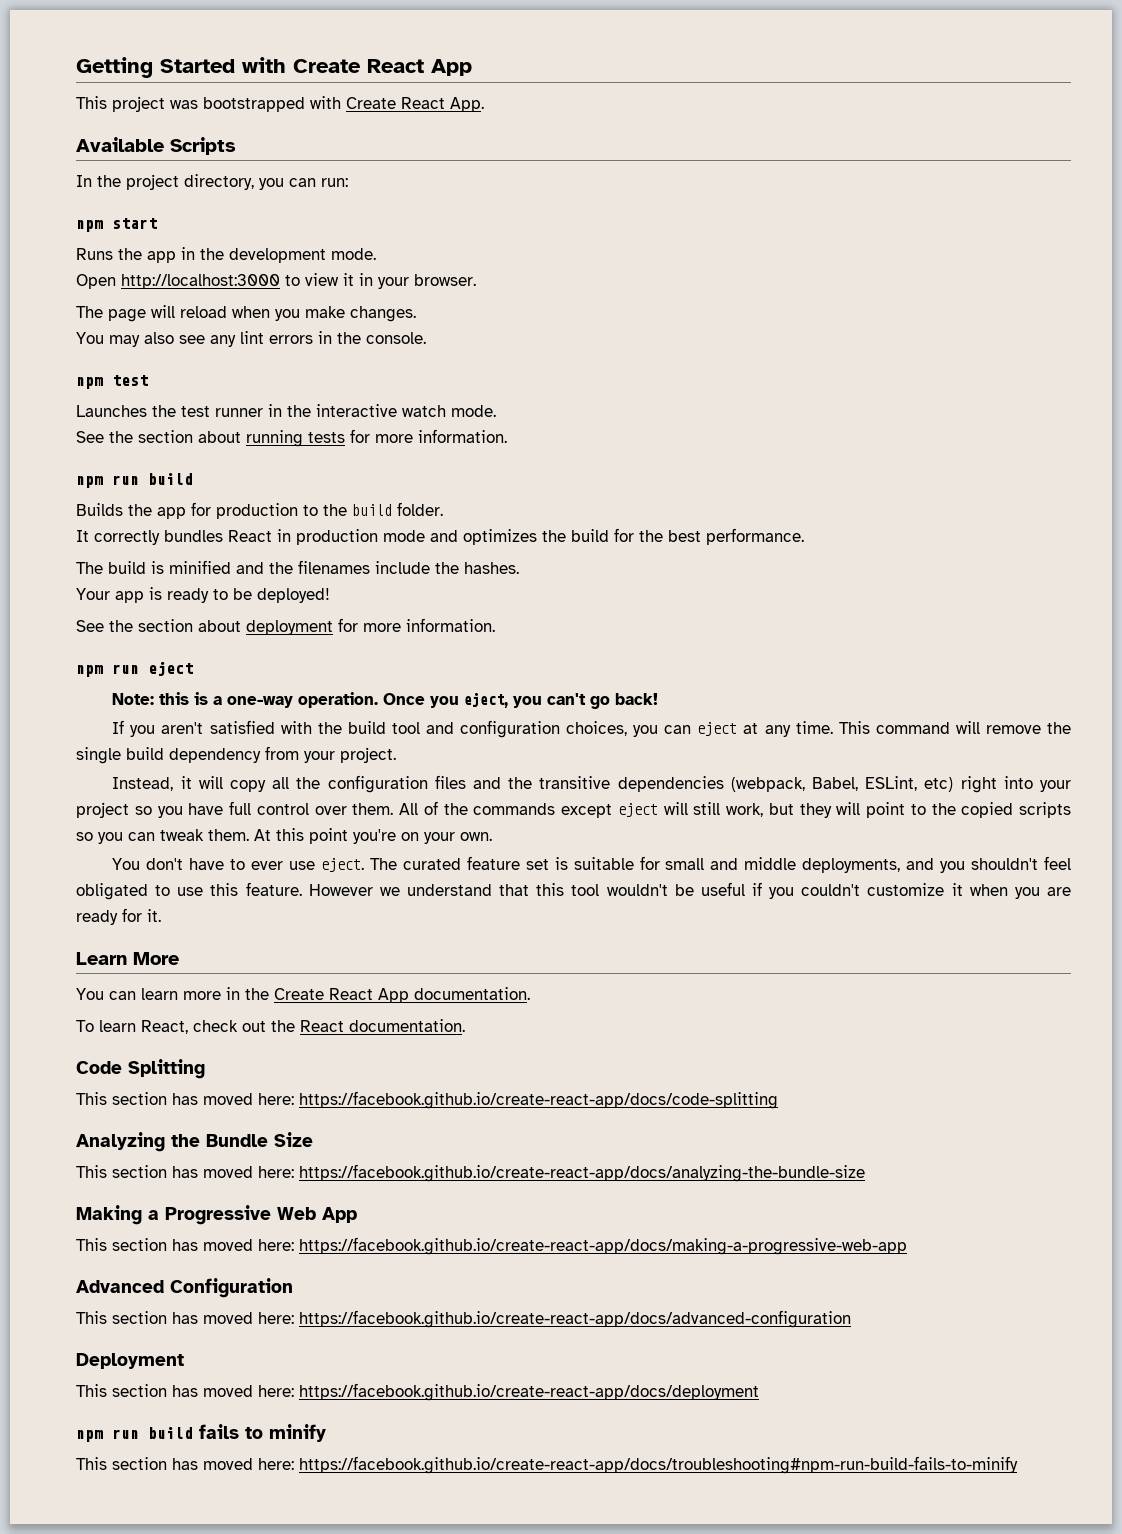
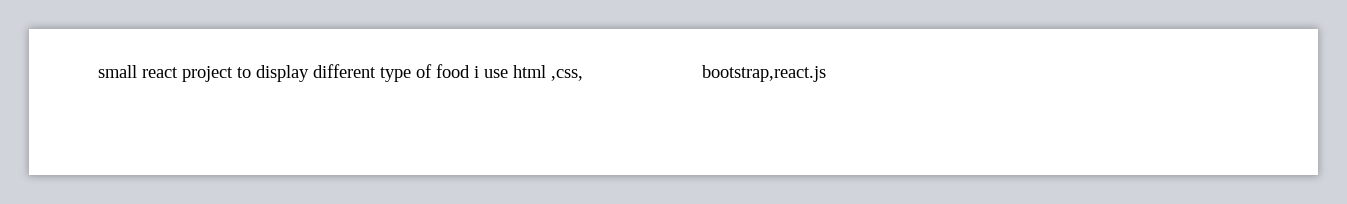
- Getting Started with Create React App
- This project was bootstrapped with Create React App.
- Available Scripts
- In the project directory, you can run:
- npm start
- Runs the app in the development mode.
- Open http://localhost:3000 to view it in your browser.
- The page will reload when you make changes.
- You may also see any lint errors in the console.
- npm test
- Launches the test runner in the interactive watch mode.
- See the section about running tests for more information.
- npm run build
- Builds the app for production to the build folder.
- It correctly bundles React in production mode and optimizes the build for the best performance.
- The build is minified and the filenames include the hashes.
- Your app is ready to be deployed!
- See the section about deployment for more information.
- npm run eject
- Note: this is a one-way operation. Once you eject, you can't go back!
- If you aren't satisfied with the build tool and configuration choices, you can eject at any time. This command will remove the single build dependency from your project.
- Instead, it will copy all the configuration files and the transitive dependencies (webpack, Babel, ESLint, etc) right into your project so you have full control over them. All of the commands except eject will still work, but they will point to the copied scripts so you can tweak them. At this point you're on your own.
- You don't have to ever use eject. The curated feature set is suitable for small and middle deployments, and you shouldn't feel obligated to use this feature. However we understand that this tool wouldn't be useful if you couldn't customize it when you are ready for it.
- Learn More
- You can learn more in the Create React App documentation.
- To learn React, check out the React documentation.
- Code Splitting
- This section has moved here: https://facebook.github.io/create-react-app/docs/code-splitting
- Analyzing the Bundle Size
- This section has moved here: https://facebook.github.io/create-react-app/docs/analyzing-the-bundle-size
- Making a Progressive Web App
- This section has moved here: https://facebook.github.io/create-react-app/docs/making-a-progressive-web-app
- Advanced Configuration
- This section has moved here: https://facebook.github.io/create-react-app/docs/advanced-configuration
- Deployment
- This section has moved here: https://facebook.github.io/create-react-app/docs/deployment
- npm run build fails to minify
- This section has moved here: https://facebook.github.io/create-react-app/docs/troubleshooting#npm-run-build-fails-to-minify
+ small react project to display different type of food i use html ,css, bootstrap,react.js

